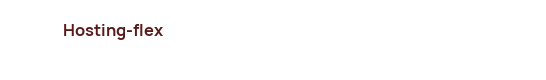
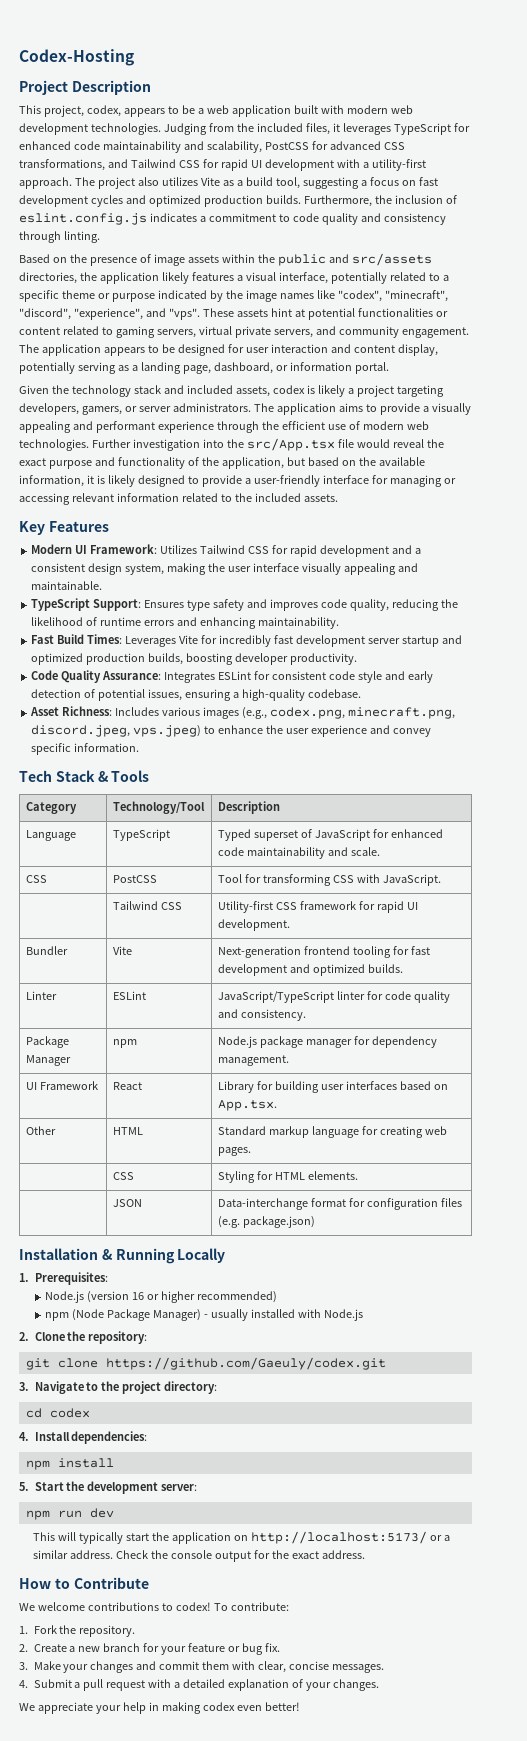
- Hosting-flex
+ Codex-Hosting
+ Project Description
+ This project, codex, appears to be a web application built with modern web development technologies. Judging from the included files, it leverages TypeScript for enhanced code maintainability and scalability, PostCSS for advanced CSS transformations, and Tailwind CSS for rapid UI development with a utility-first approach. The project also utilizes Vite as a build tool, suggesting a focus on fast development cycles and optimized production builds. Furthermore, the inclusion of eslint.config.js indicates a commitment to code quality and consistency through linting.
+ Based on the presence of image assets within the public and src/assets directories, the application likely features a visual interface, potentially related to a specific theme or purpose indicated by the image names like "codex", "minecraft", "discord", "experience", and "vps". These assets hint at potential functionalities or content related to gaming servers, virtual private servers, and community engagement. The application appears to be designed for user interaction and content display, potentially serving as a landing page, dashboard, or information portal.
+ Given the technology stack and included assets, codex is likely a project targeting developers, gamers, or server administrators. The application aims to provide a visually appealing and performant experience through the efficient use of modern web technologies. Further investigation into the src/App.tsx file would reveal the exact purpose and functionality of the application, but based on the available information, it is likely designed to provide a user-friendly interface for managing or accessing relevant information related to the included assets.
+ Key Features
+ Modern UI Framework: Utilizes Tailwind CSS for rapid development and a consistent design system, making the user interface visually appealing and maintainable.
+ TypeScript Support: Ensures type safety and improves code quality, reducing the likelihood of runtime errors and enhancing maintainability.
+ Fast Build Times: Leverages Vite for incredibly fast development server startup and optimized production builds, boosting developer productivity.
+ Code Quality Assurance: Integrates ESLint for consistent code style and early detection of potential issues, ensuring a high-quality codebase.
+ Asset Richness: Includes various images (e.g., codex.png, minecraft.png, discord.jpeg, vps.jpeg) to enhance the user experience and convey specific information.
+ Tech Stack & Tools
+ Category | Technology/Tool | Description
+ Language | TypeScript | Typed superset of JavaScript for enhanced code maintainability and scale.
+ CSS | PostCSS | Tool for transforming CSS with JavaScript.
+ | Tailwind CSS | Utility-first CSS framework for rapid UI development.
+ Bundler | Vite | Next-generation frontend tooling for fast development and optimized builds.
+ Linter | ESLint | JavaScript/TypeScript linter for code quality and consistency.
+ Package Manager | npm | Node.js package manager for dependency management.
+ UI Framework | React | Library for building user interfaces based on App.tsx.
+ Other | HTML | Standard markup language for creating web pages.
+ | CSS | Styling for HTML elements.
+ | JSON | Data-interchange format for configuration files (e.g. package.json)
+ Installation & Running Locally
+ 1. Prerequisites:
+ Node.js (version 16 or higher recommended)
+ npm (Node Package Manager) - usually installed with Node.js
+ 2. Clone the repository:
+ git clone https://github.com/Gaeuly/codex.git
+ 3. Navigate to the project directory:
+ cd codex
+ 4. Install dependencies:
+ npm install
+ 5. Start the development server:
+ npm run dev
+ This will typically start the application on http://localhost:5173/ or a similar address. Check the console output for the exact address.
+ How to Contribute
+ We welcome contributions to codex! To contribute:
+ 1. Fork the repository.
+ 2. Create a new branch for your feature or bug fix.
+ 3. Make your changes and commit them with clear, concise messages.
+ 4. Submit a pull request with a detailed explanation of your changes.
+ We appreciate your help in making codex even better!

